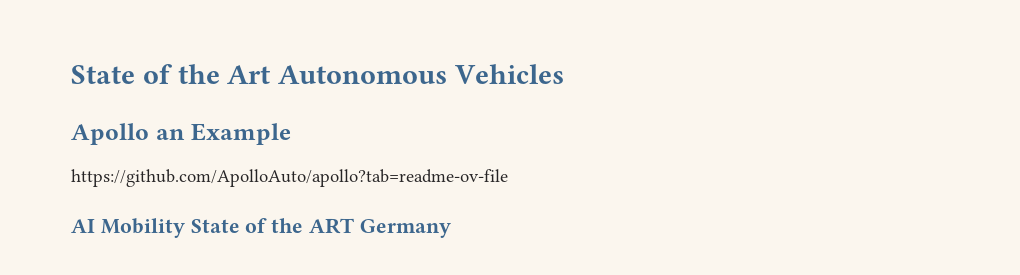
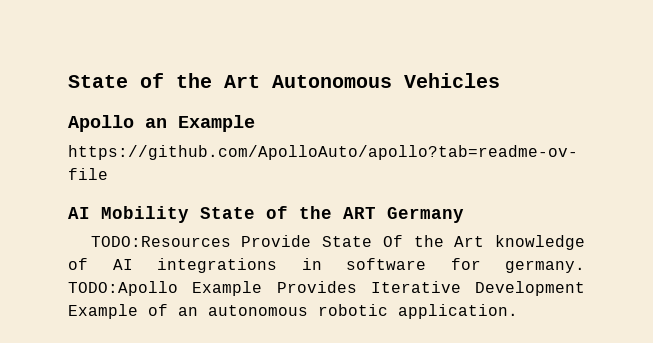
+ TODO:Resources Provide State Of the Art knowledge of AI integrations in software for germany. TODO:Apollo Example Provides Iterative Development Example of an autonomous robotic application.

